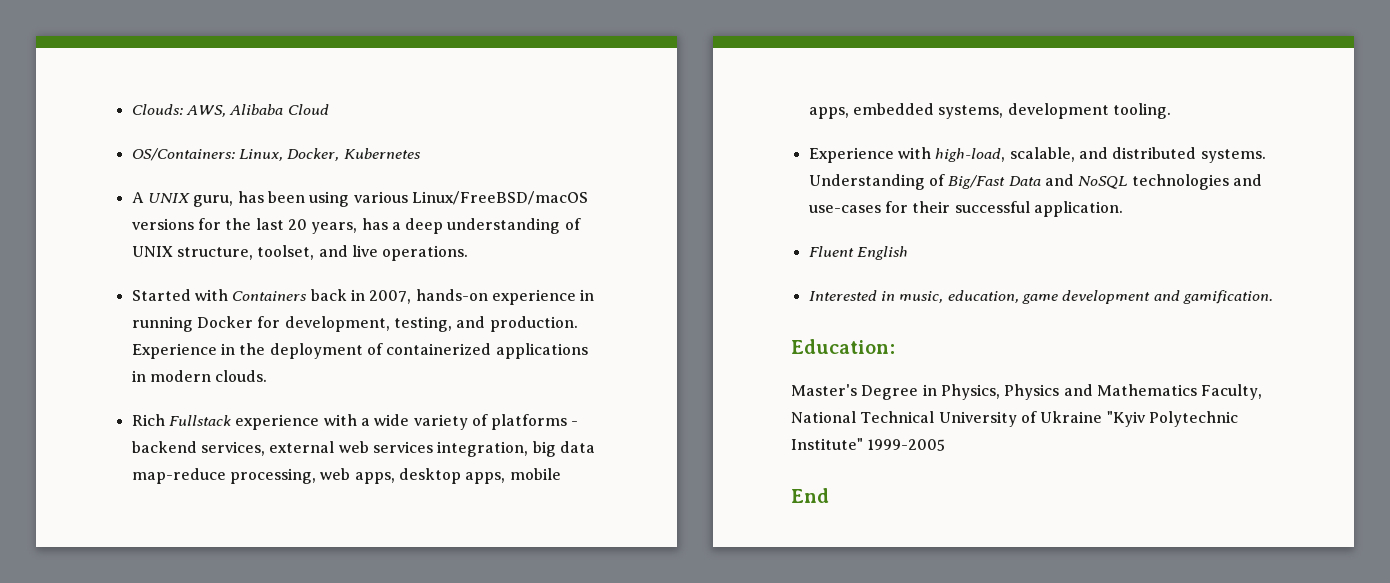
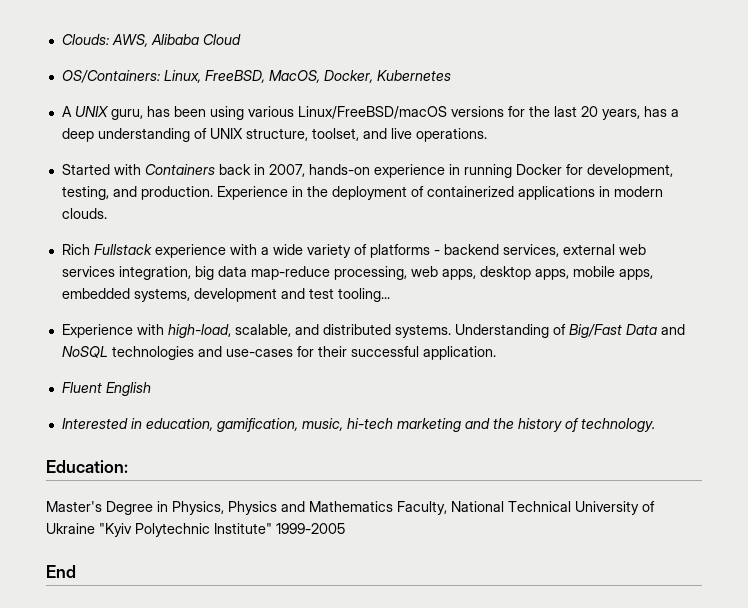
- OS/Containers: Linux, Docker, Kubernetes
+ OS/Containers: Linux, FreeBSD, MacOS, Docker, Kubernetes
- Rich Fullstack experience with a wide variety of platforms - backend services, external web services integration, big data map-reduce processing, web apps, desktop apps, mobile apps, embedded systems, development tooling.
+ Rich Fullstack experience with a wide variety of platforms - backend services, external web services integration, big data map-reduce processing, web apps, desktop apps, mobile apps, embedded systems, development and test tooling...
- Interested in music, education, game development and gamification.
+ Interested in education, gamification, music, hi-tech marketing and the history of technology.

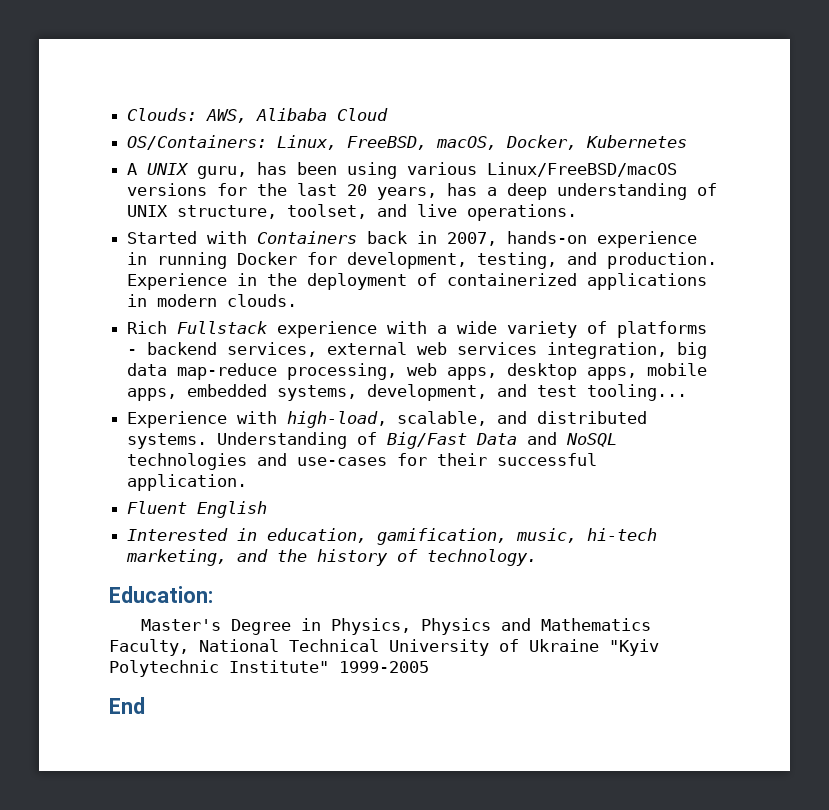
- OS/Containers: Linux, FreeBSD, MacOS, Docker, Kubernetes
+ OS/Containers: Linux, FreeBSD, macOS, Docker, Kubernetes
- Rich Fullstack experience with a wide variety of platforms - backend services, external web services integration, big data map-reduce processing, web apps, desktop apps, mobile apps, embedded systems, development and test tooling...
+ Rich Fullstack experience with a wide variety of platforms - backend services, external web services integration, big data map-reduce processing, web apps, desktop apps, mobile apps, embedded systems, development, and test tooling...
- Interested in education, gamification, music, hi-tech marketing and the history of technology.
+ Interested in education, gamification, music, hi-tech marketing, and the history of technology.

